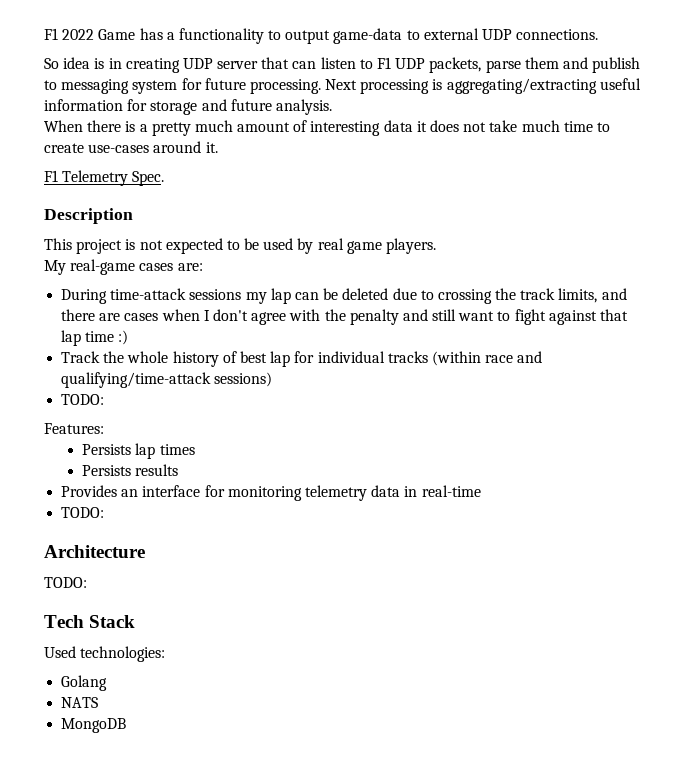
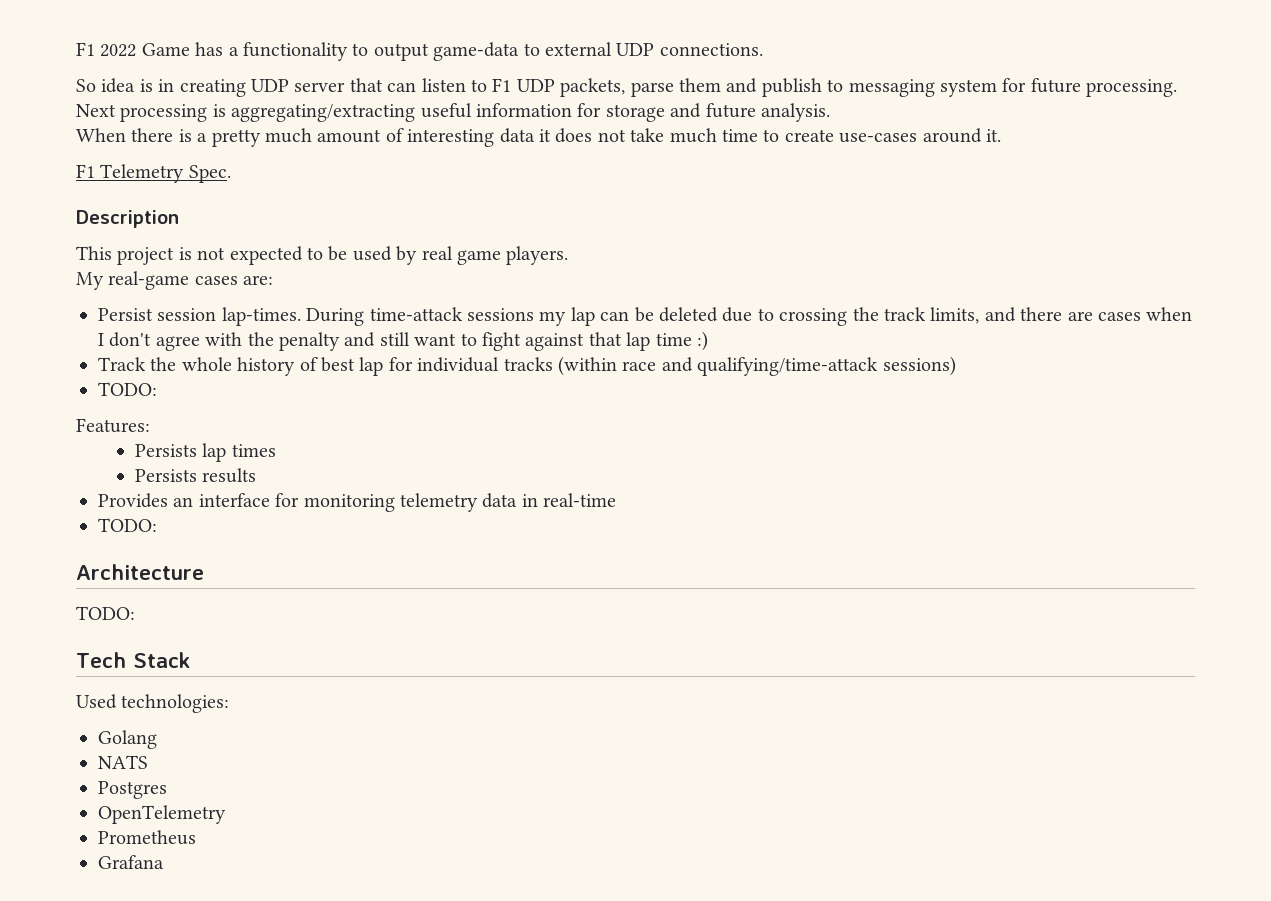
+ Persist session lap-times.
- MongoDB
+ Postgres
+ OpenTelemetry
+ Prometheus
+ Grafana

